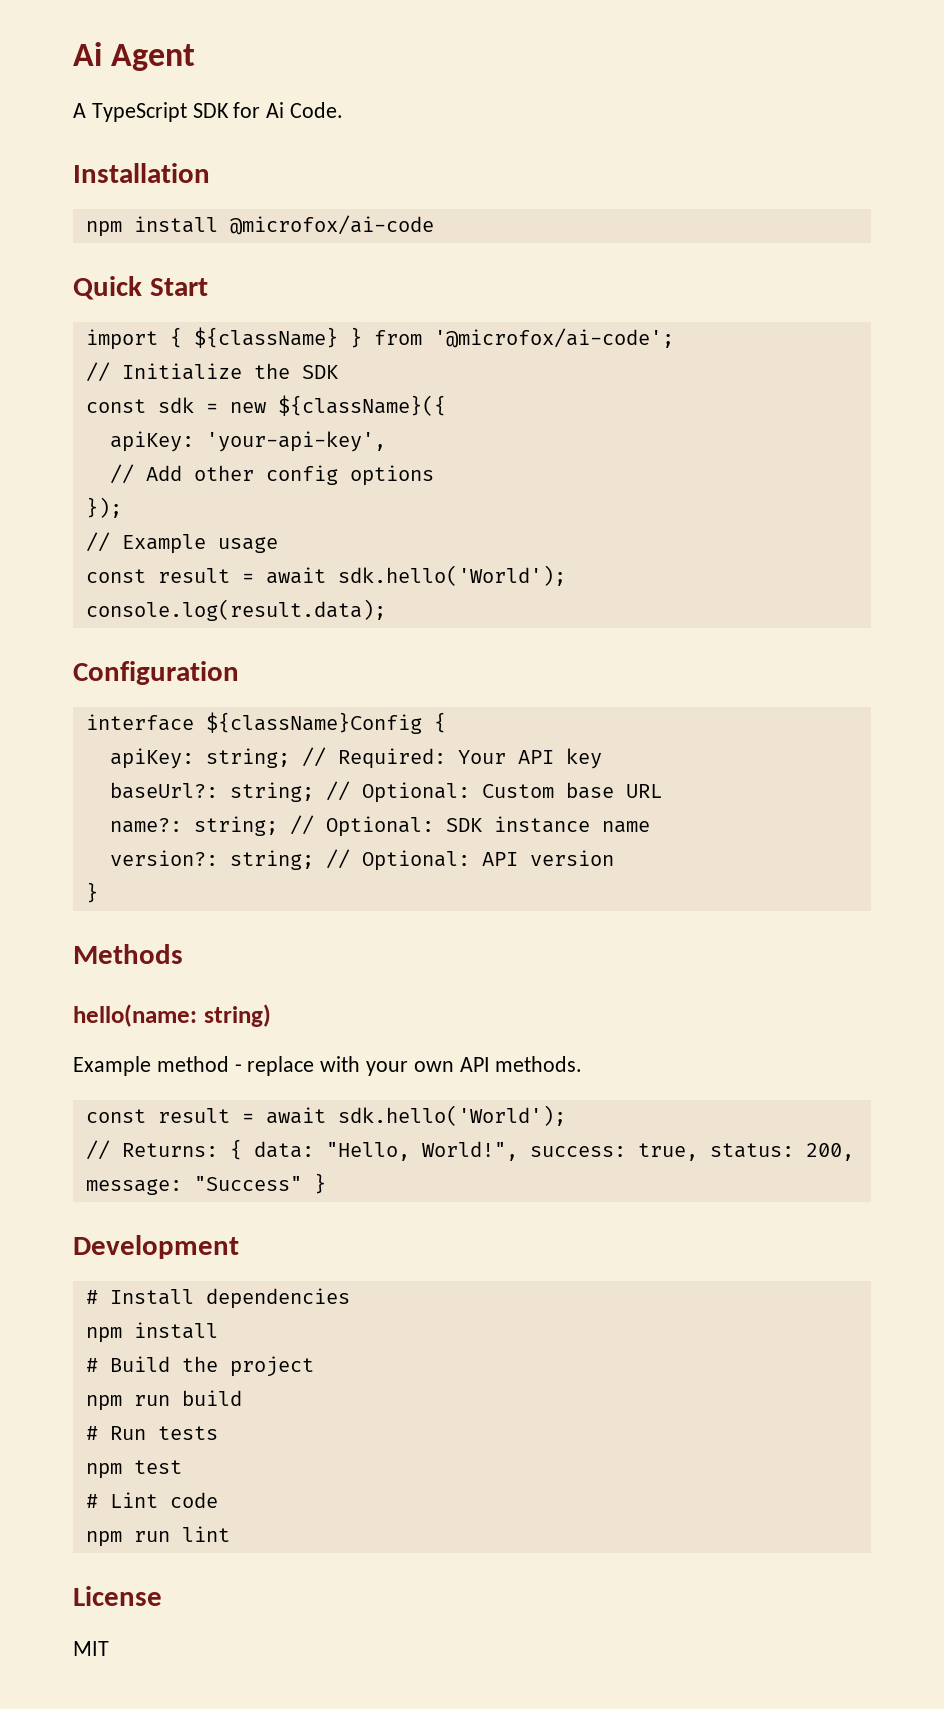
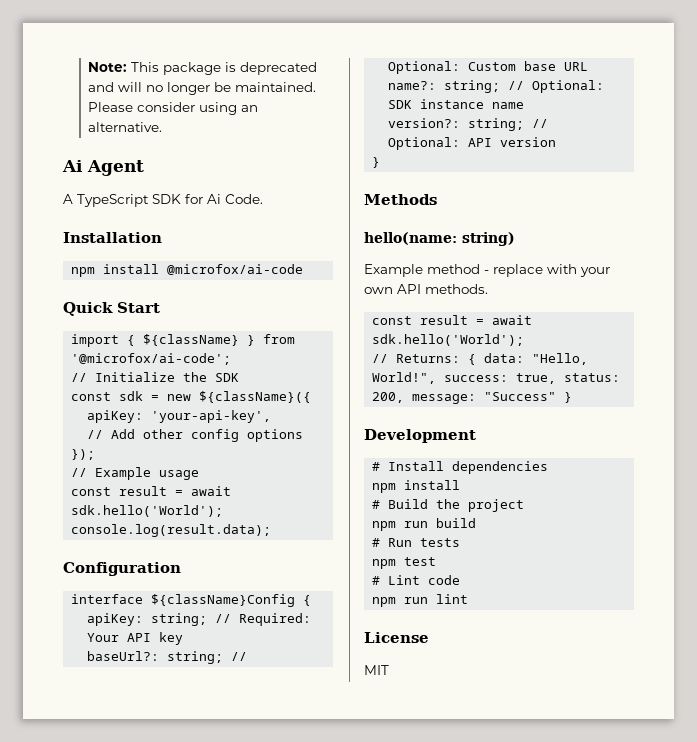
+ Note: This package is deprecated and will no longer be maintained. Please consider using an alternative.

